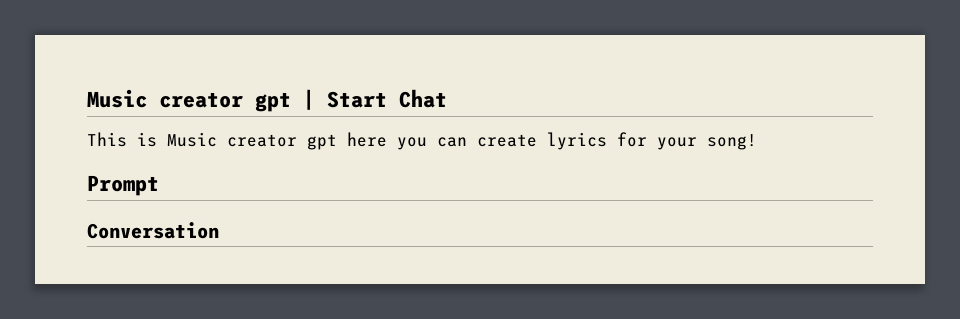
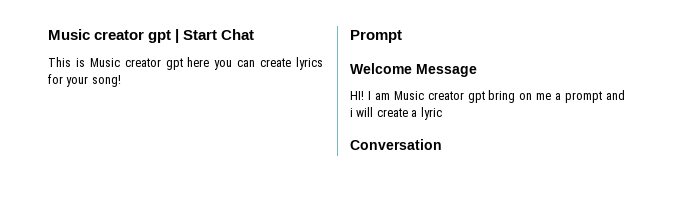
+ Welcome Message
+ HI! I am Music creator gpt bring on me a prompt and i will create a lyric

